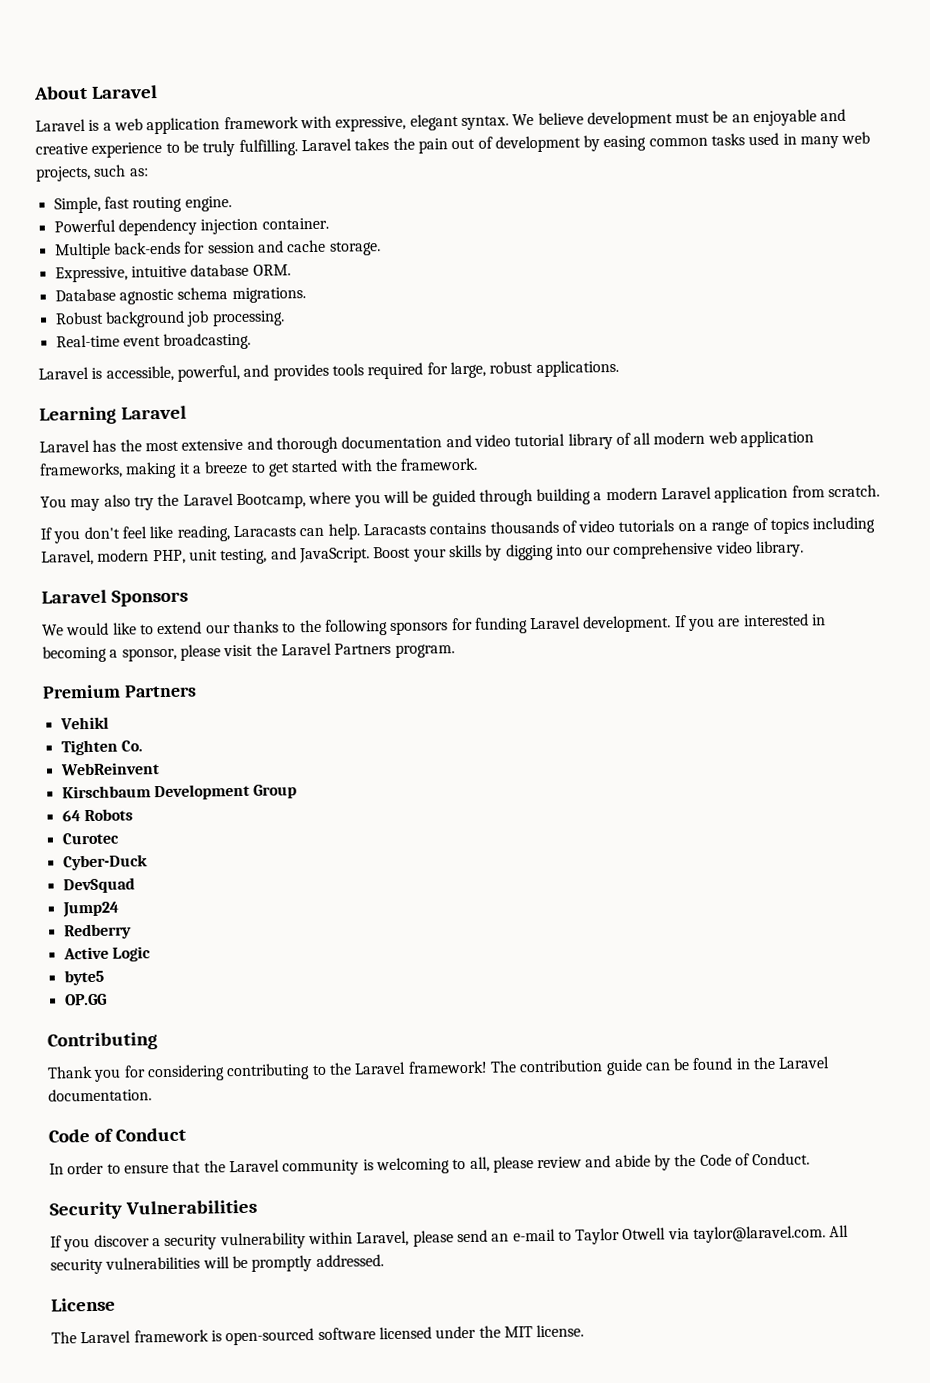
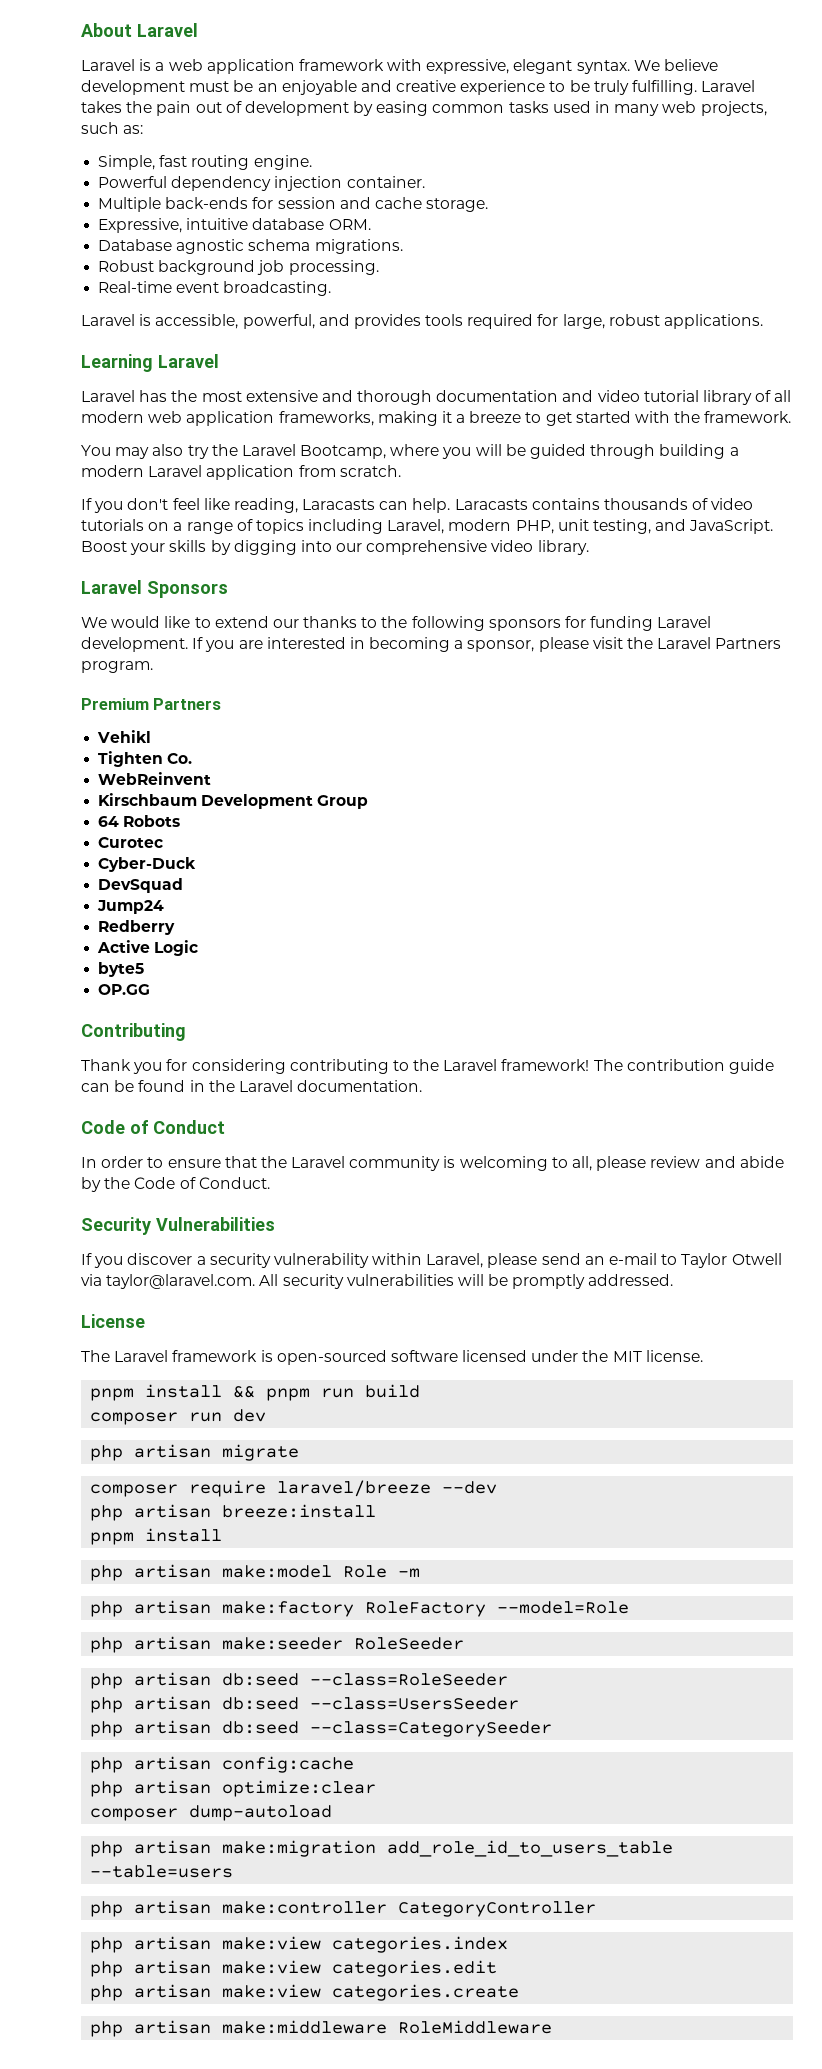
+ pnpm install && pnpm run build
+ composer run dev
+ php artisan migrate
+ composer require laravel/breeze --dev
+ php artisan breeze:install
+ pnpm install
+ php artisan make:model Role -m
+ php artisan make:factory RoleFactory --model=Role
+ php artisan make:seeder RoleSeeder
+ php artisan db:seed --class=RoleSeeder
+ php artisan db:seed --class=UsersSeeder
+ php artisan db:seed --class=CategorySeeder
+ php artisan config:cache
+ php artisan optimize:clear
+ composer dump-autoload
+ php artisan make:migration add_role_id_to_users_table --table=users
+ php artisan make:controller CategoryController
+ php artisan make:view categories.index
+ php artisan make:view categories.edit
+ php artisan make:view categories.create
+ php artisan make:middleware RoleMiddleware

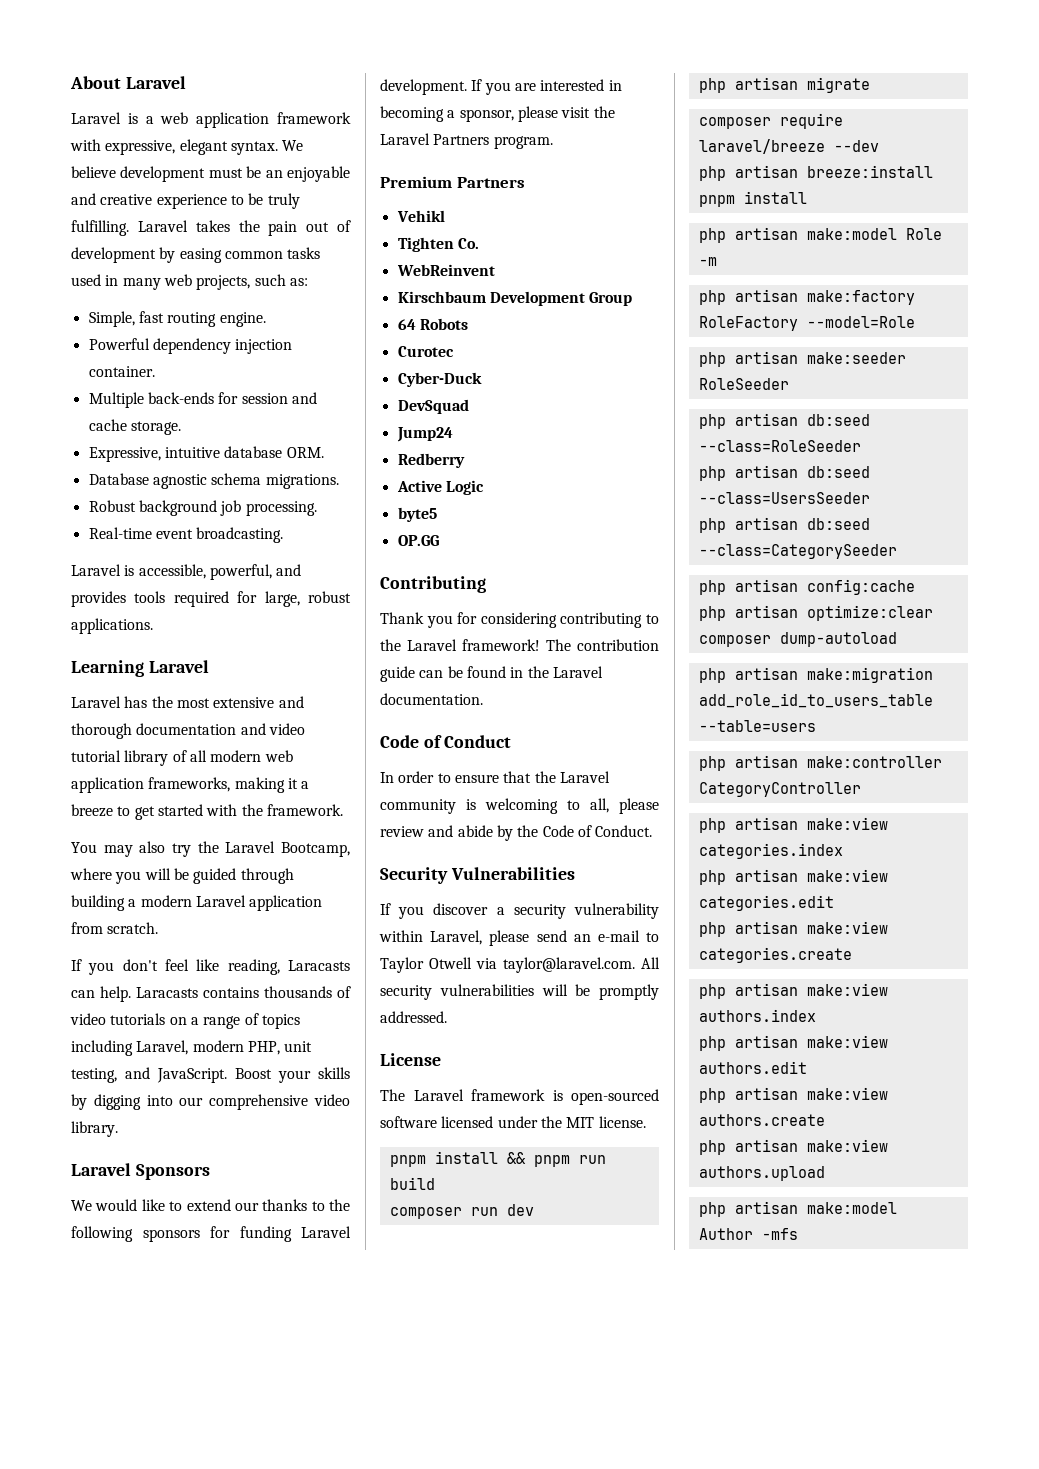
- php artisan make:middleware RoleMiddleware
+ php artisan make:view authors.index
+ php artisan make:view authors.edit
+ php artisan make:view authors.create
+ php artisan make:view authors.upload
+ php artisan make:model Author -mfs

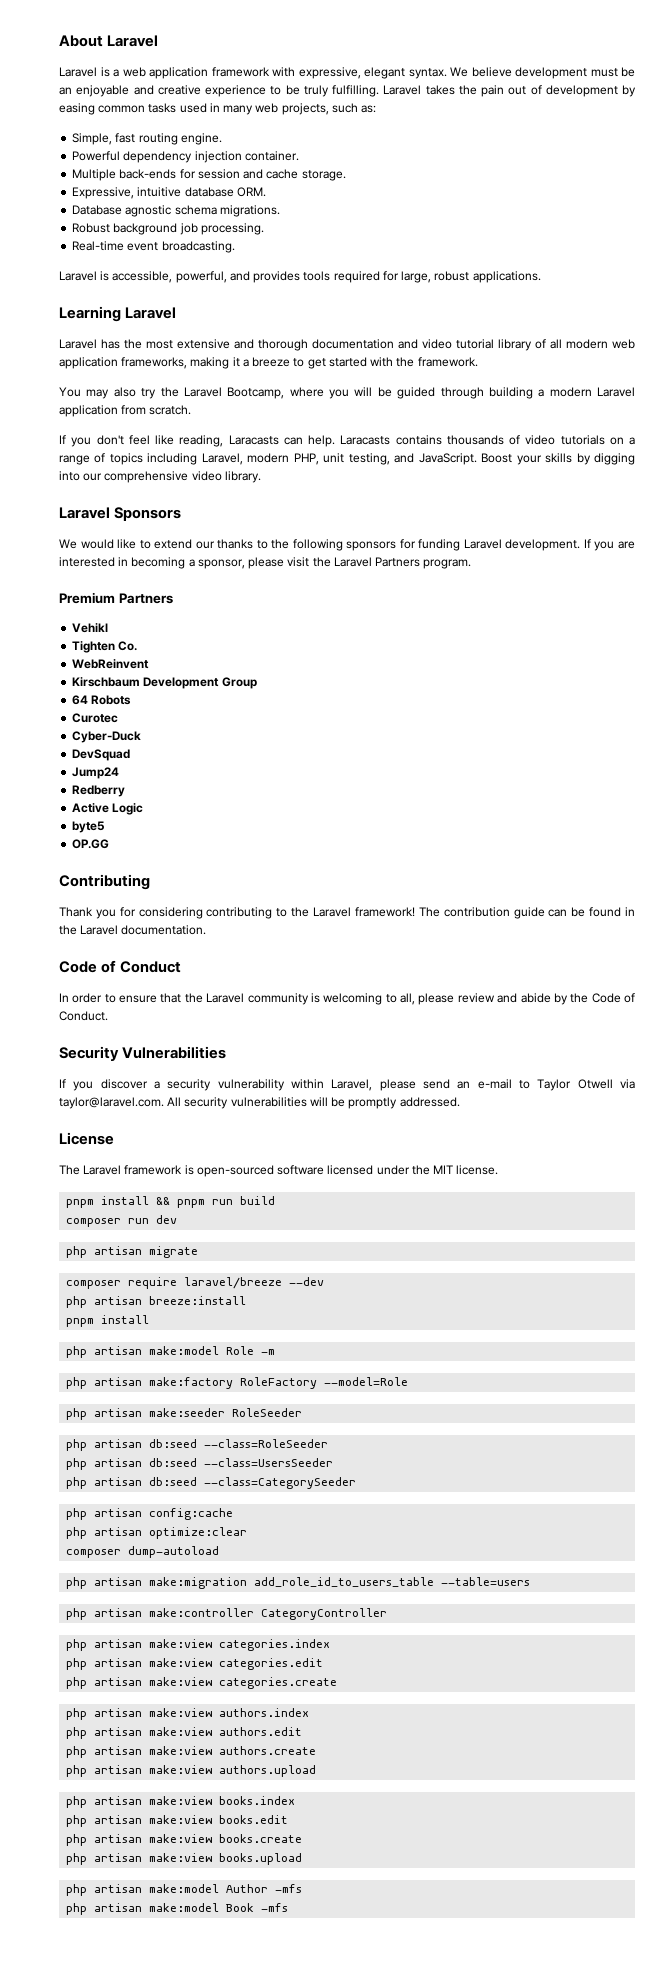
+ php artisan make:view books.index
+ php artisan make:view books.edit
+ php artisan make:view books.create
+ php artisan make:view books.upload
+ php artisan make:model Book -mfs

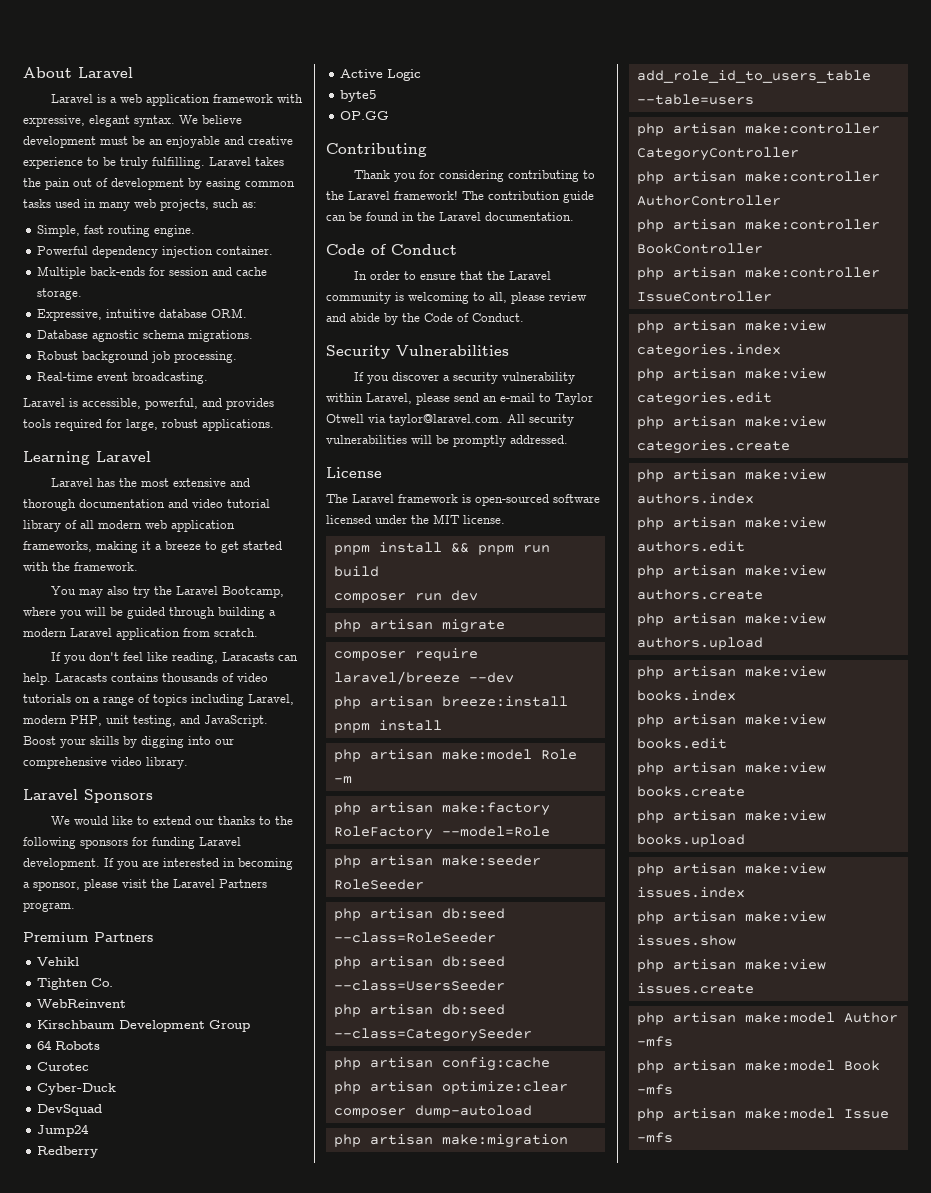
+ php artisan make:controller AuthorController
+ php artisan make:controller BookController
+ php artisan make:controller IssueController
+ php artisan make:view issues.index
+ php artisan make:view issues.show
+ php artisan make:view issues.create
+ php artisan make:model Issue -mfs

